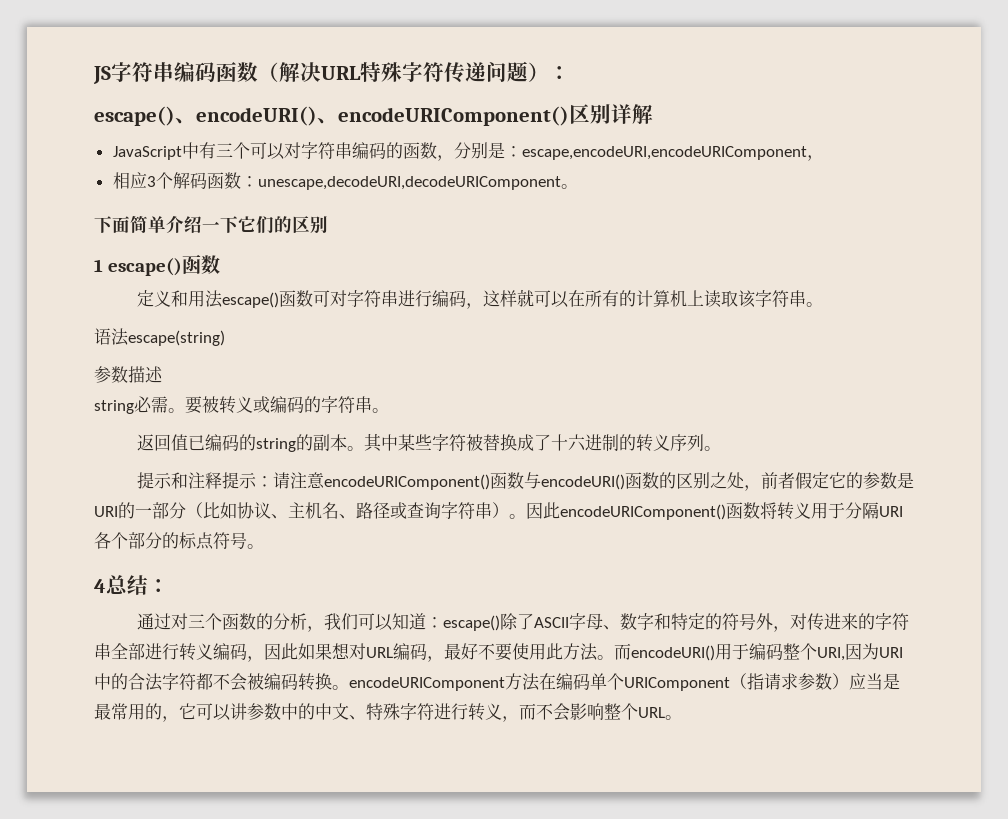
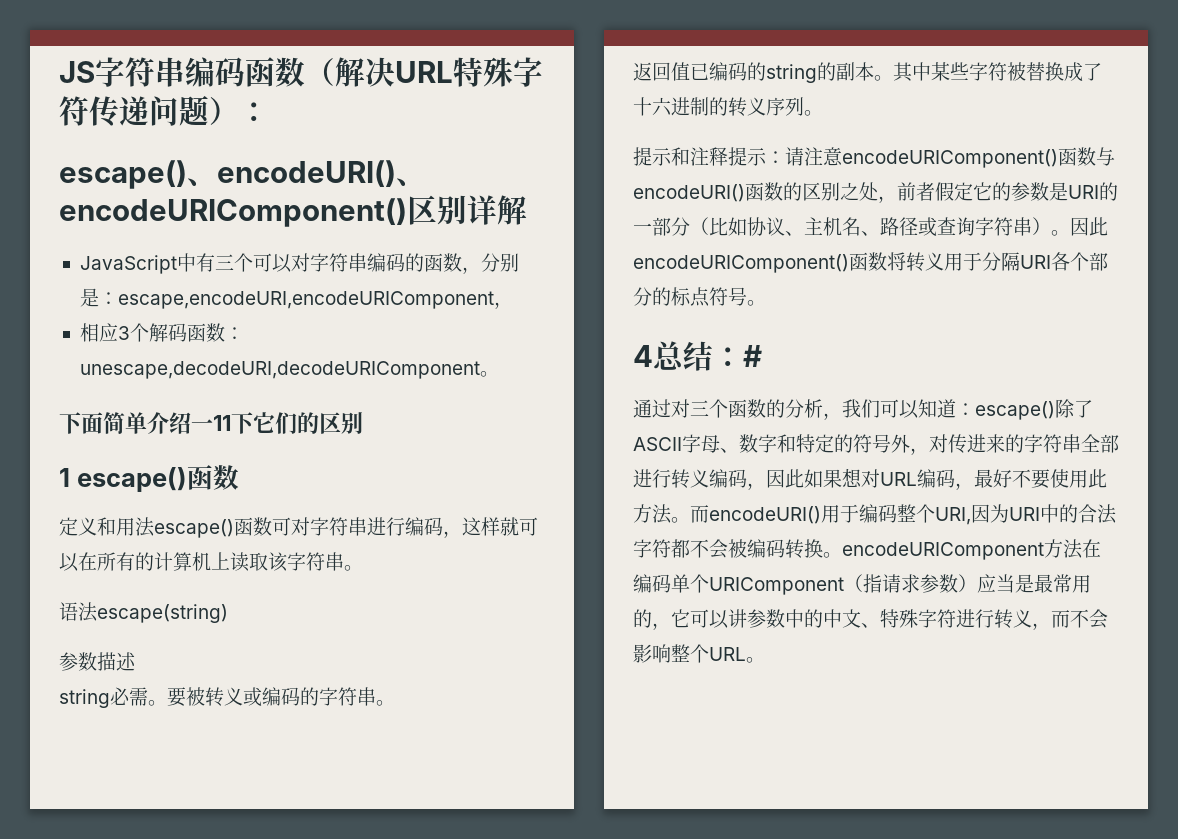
- 下面简单介绍一下它们的区别
+ 下面简单介绍一11下它们的区别
- 4总结：
+ 4总结：#

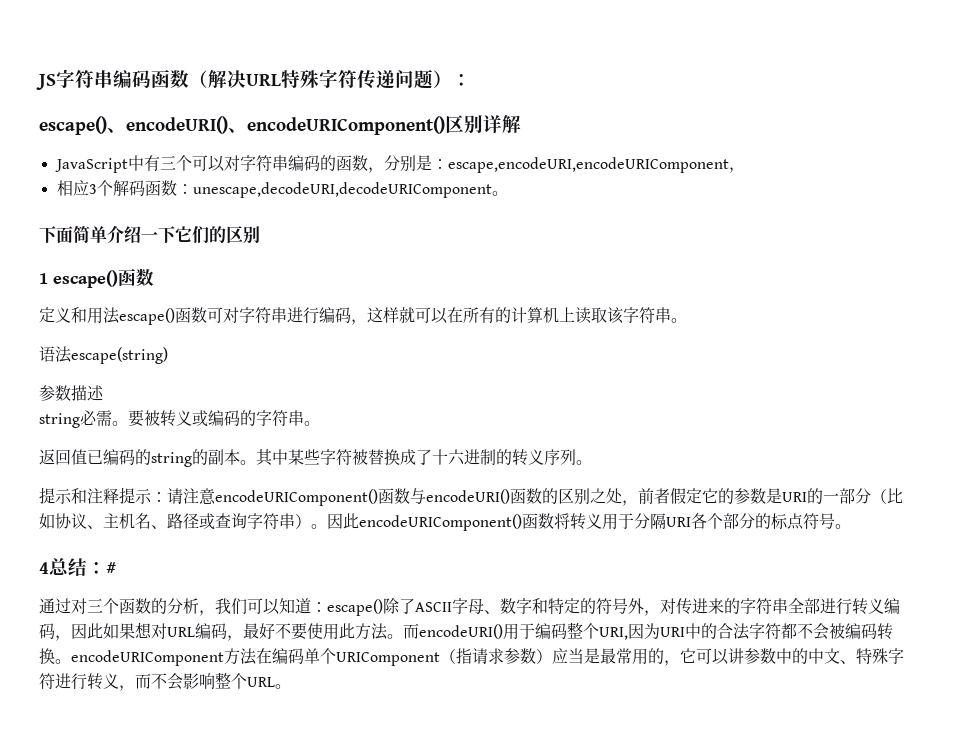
- 下面简单介绍一11下它们的区别
+ 下面简单介绍一下它们的区别

